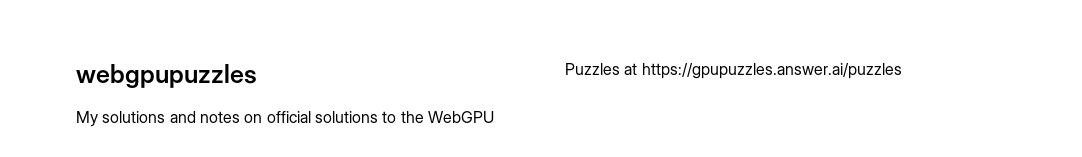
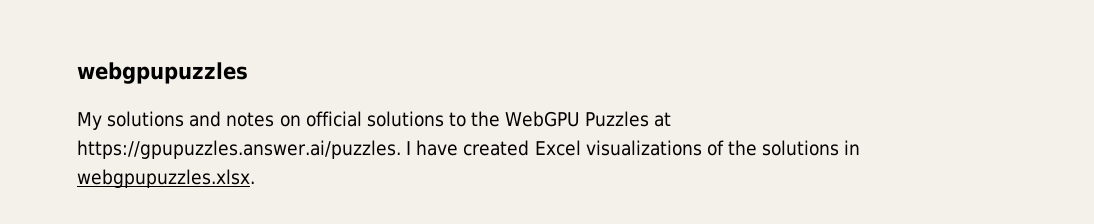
- My solutions and notes on official solutions to the WebGPU Puzzles at https://gpupuzzles.answer.ai/puzzles
+ My solutions and notes on official solutions to the WebGPU Puzzles at https://gpupuzzles.answer.ai/puzzles. I have created Excel visualizations of the solutions in webgpupuzzles.xlsx.

